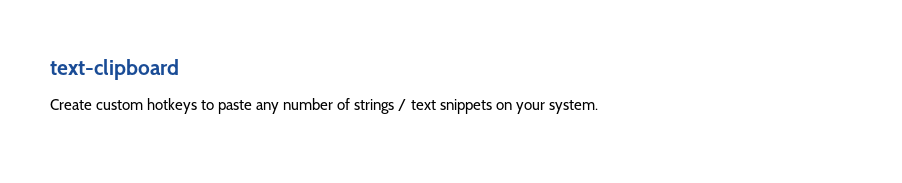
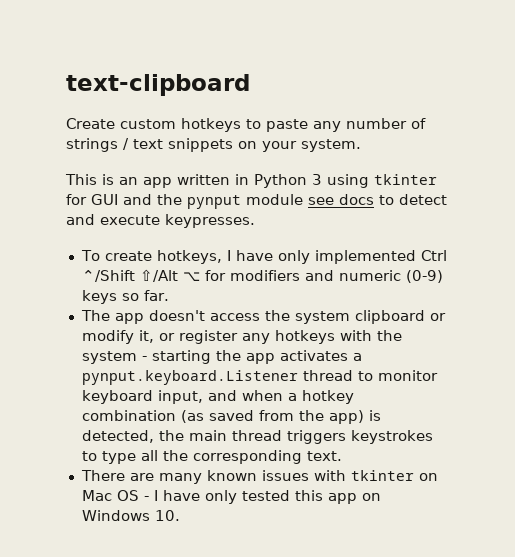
+ This is an app written in Python 3 using tkinter for GUI and the pynput module see docs to detect and execute keypresses.
+ To create hotkeys, I have only implemented Ctrl ⌃/Shift ⇧/Alt ⌥ for modifiers and numeric (0-9) keys so far.
+ The app doesn't access the system clipboard or modify it, or register any hotkeys with the system - starting the app activates a pynput.keyboard.Listener thread to monitor keyboard input, and when a hotkey combination (as saved from the app) is detected, the main thread triggers keystrokes to type all the corresponding text.
+ There are many known issues with tkinter on Mac OS - I have only tested this app on Windows 10.

